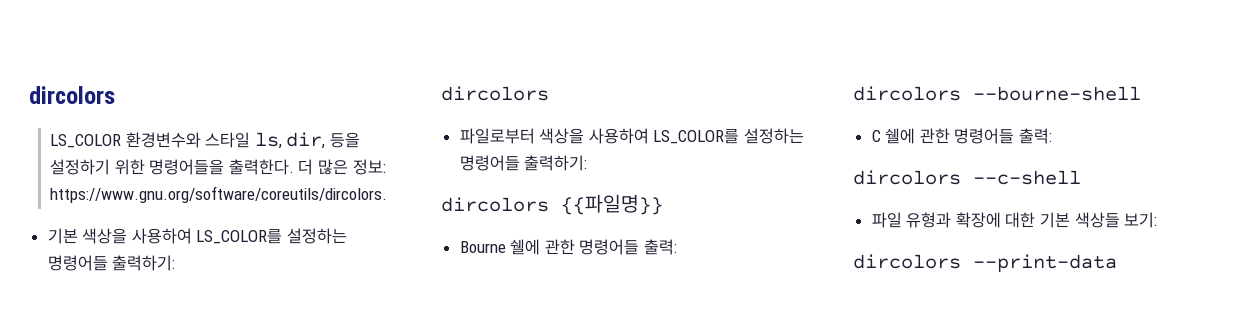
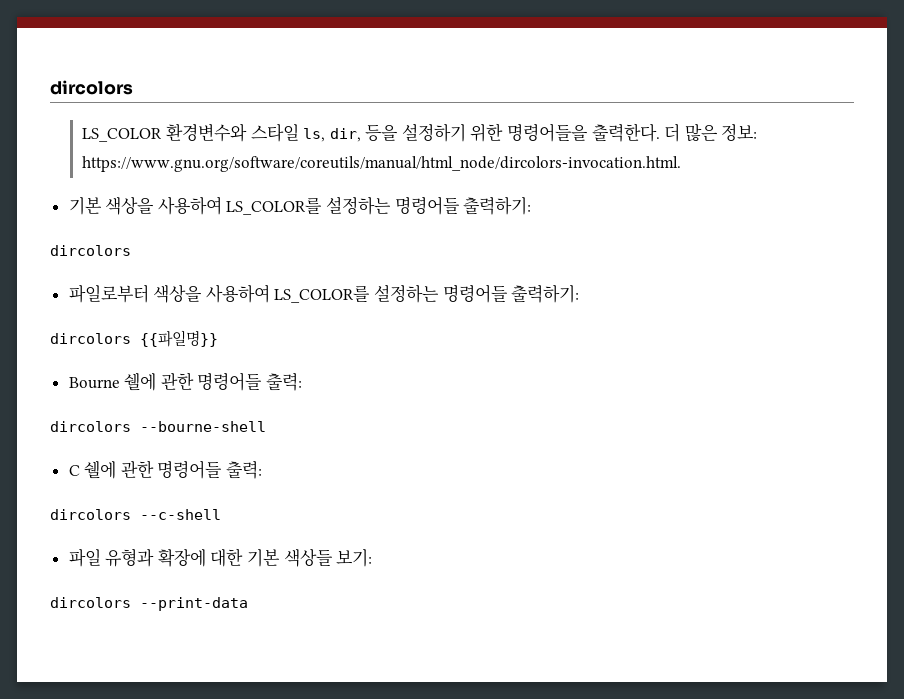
- 더 많은 정보: https://www.gnu.org/software/coreutils/dircolors.
+ 더 많은 정보: https://www.gnu.org/software/coreutils/manual/html_node/dircolors-invocation.html.

